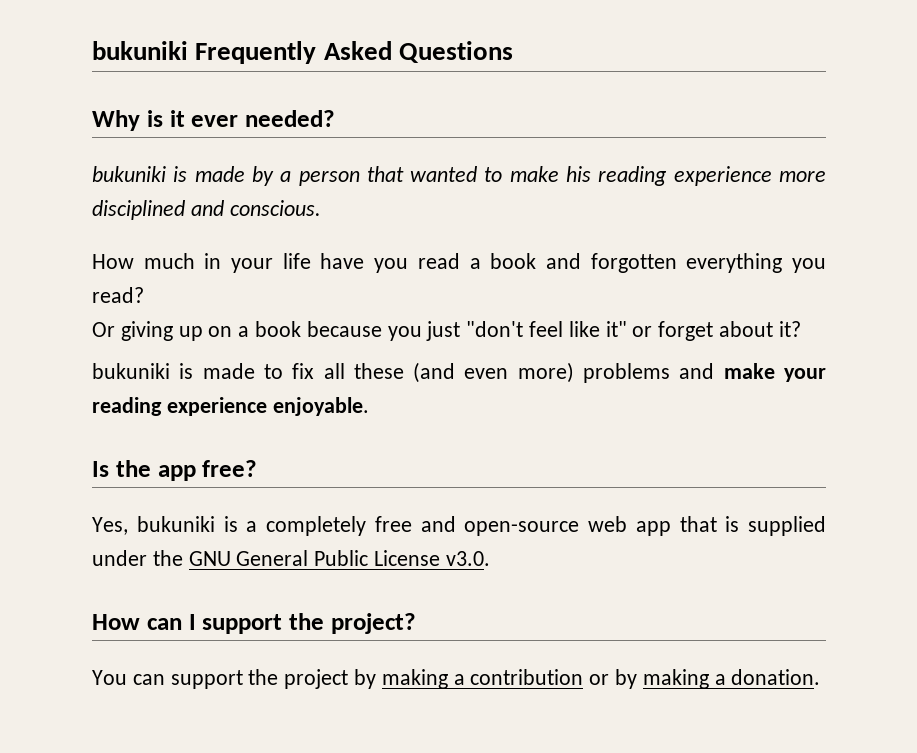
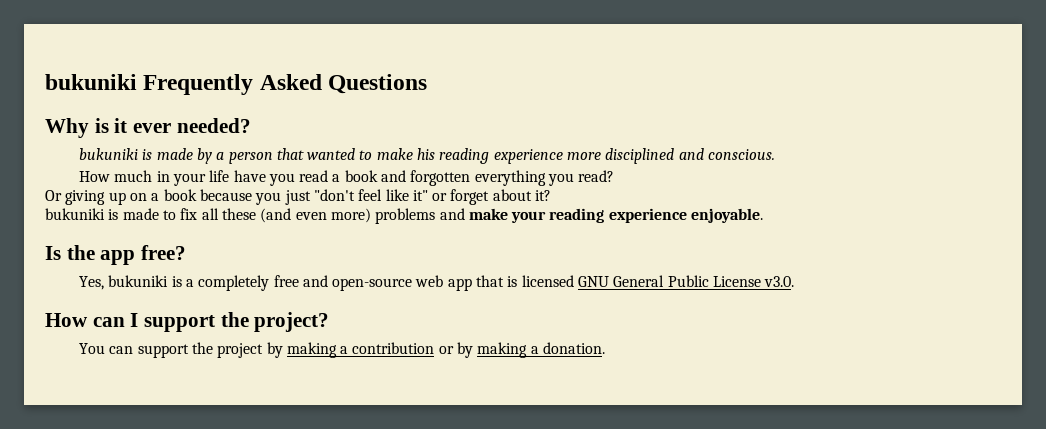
- Yes, bukuniki is a completely free and open-source web app that is supplied under the GNU General Public License v3.0.
+ Yes, bukuniki is a completely free and open-source web app that is licensed GNU General Public License v3.0.

